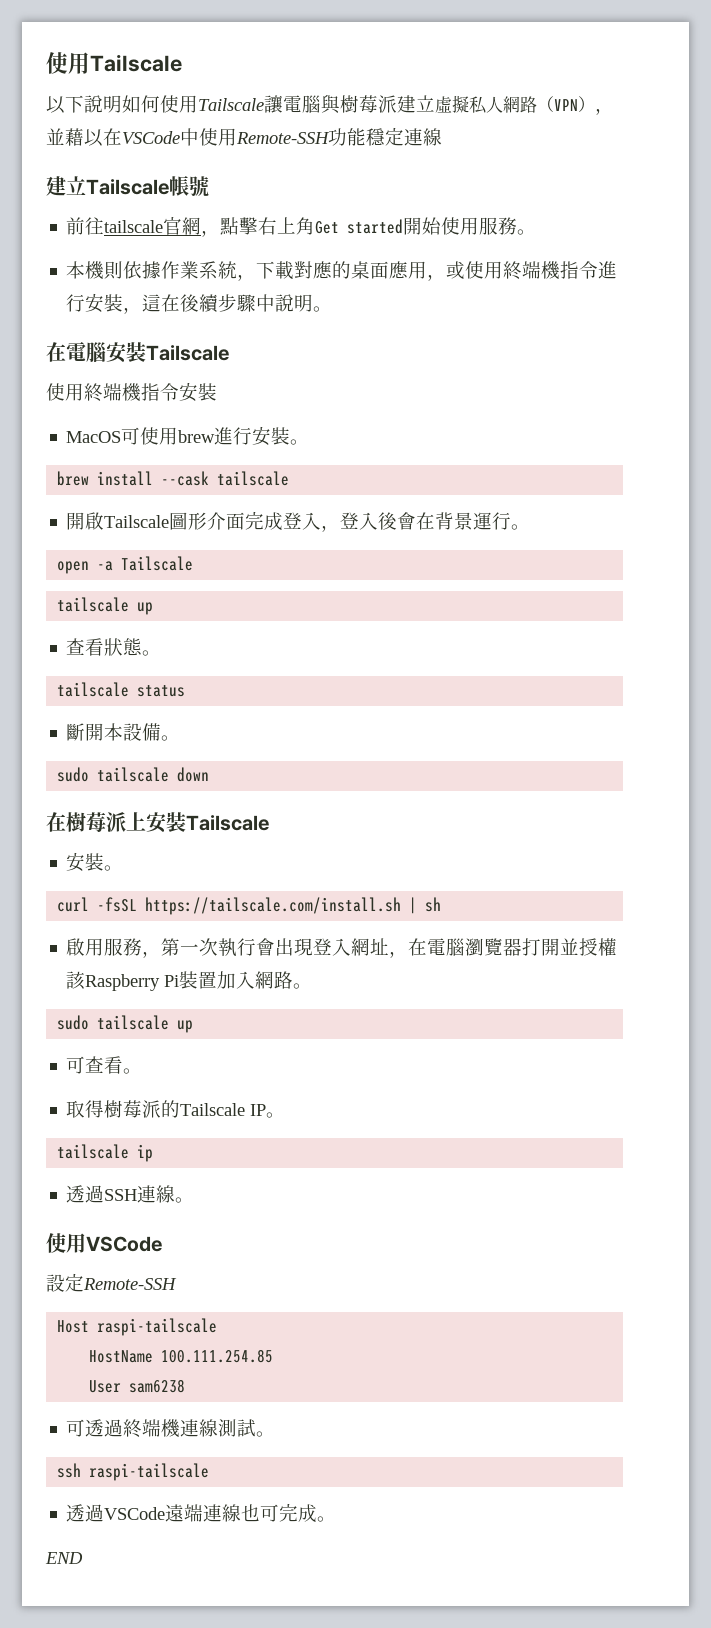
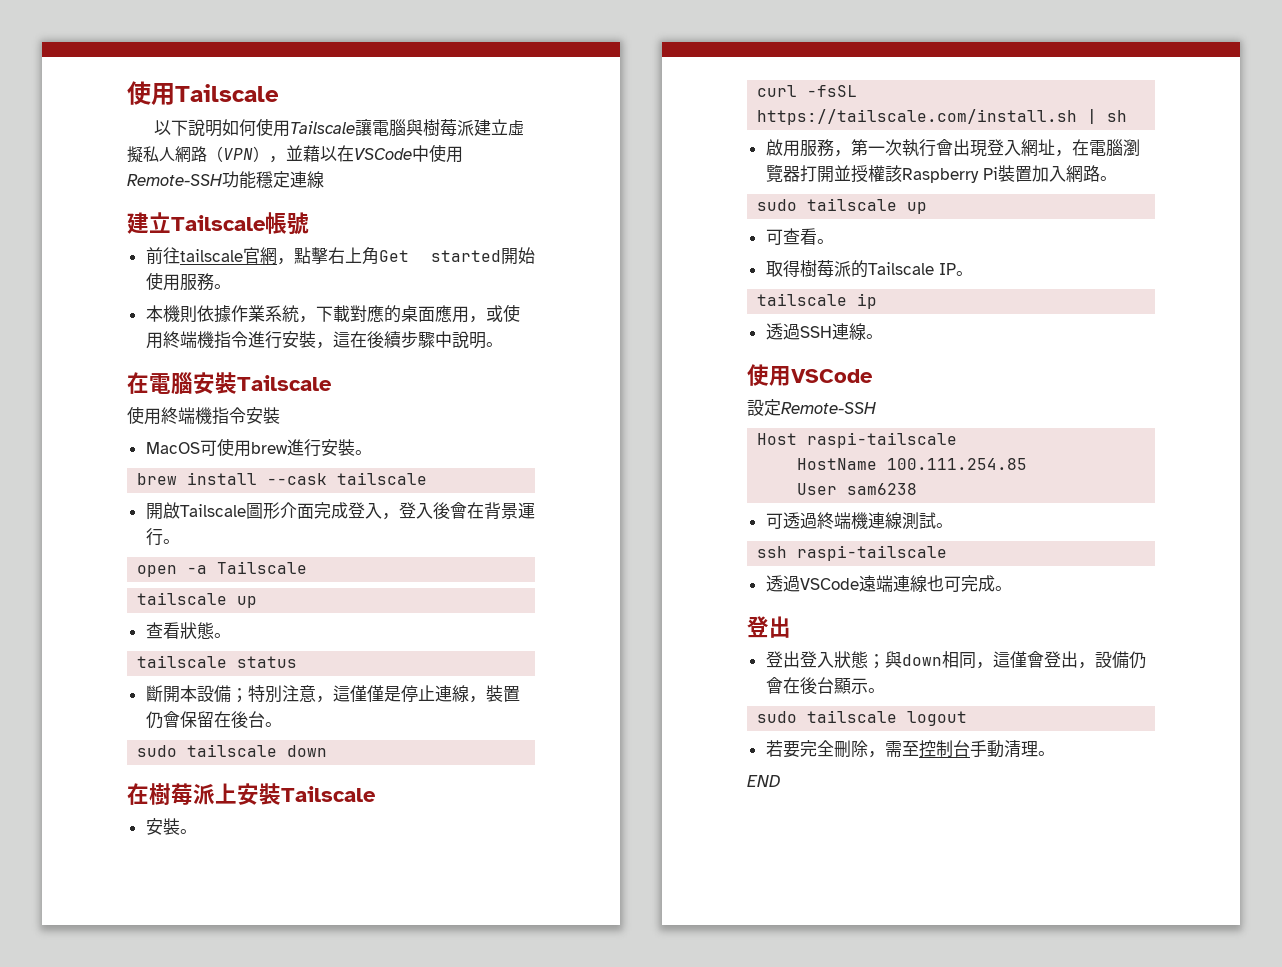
- 斷開本設備。
+ 斷開本設備；特別注意，這僅僅是停止連線，裝置仍會保留在後台。
  透過VSCode遠端連線也可完成。
+ 登出
+ 登出登入狀態；與down相同，這僅會登出，設備仍會在後台顯示。
+ sudo tailscale logout
+ 若要完全刪除，需至控制台手動清理。

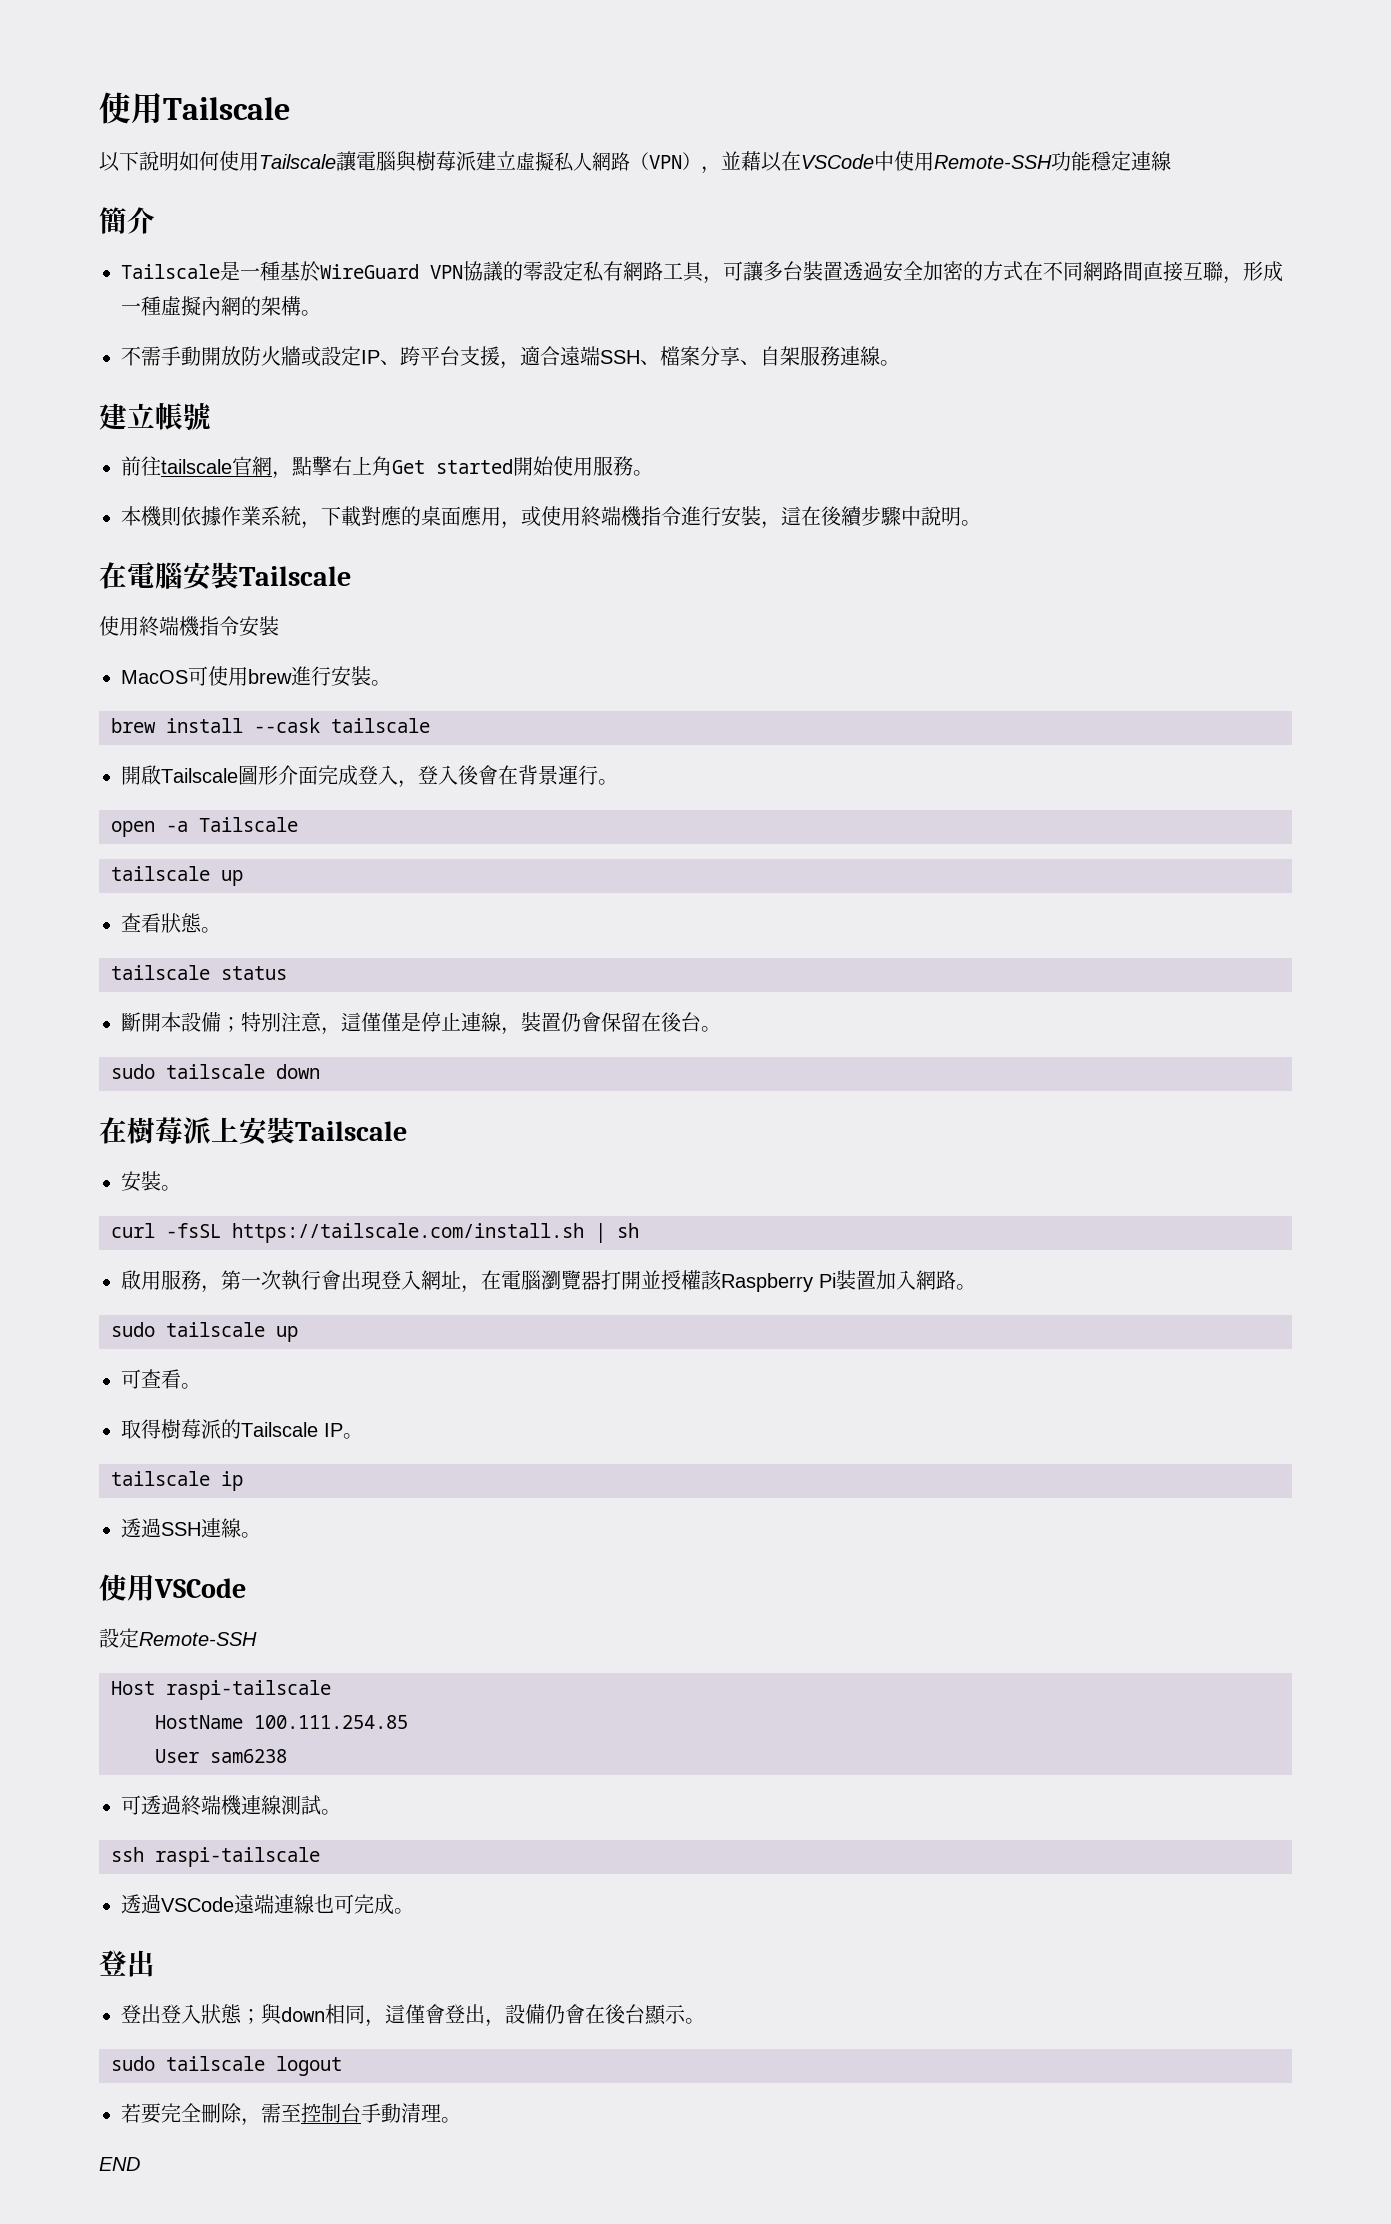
- 建立Tailscale帳號
+ 簡介
+ Tailscale是一種基於WireGuard VPN協議的零設定私有網路工具，可讓多台裝置透過安全加密的方式在不同網路間直接互聯，形成一種虛擬內網的架構。
+ 不需手動開放防火牆或設定IP、跨平台支援，適合遠端SSH、檔案分享、自架服務連線。
+ 建立帳號

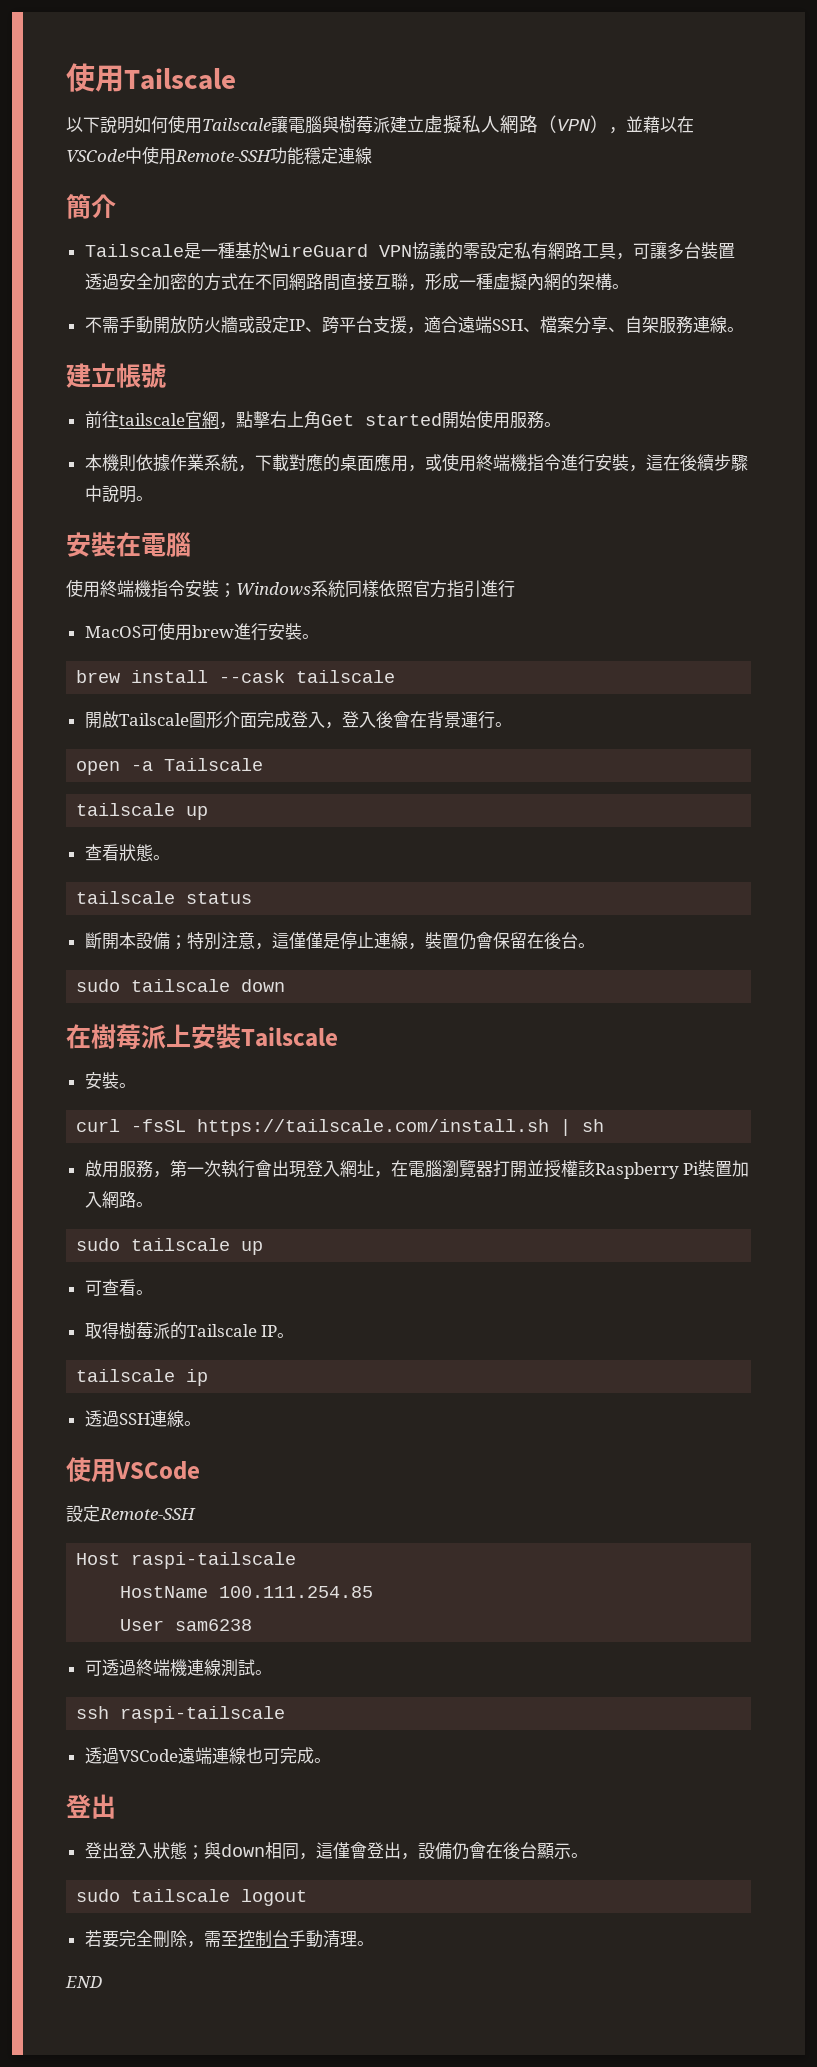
- 在電腦安裝Tailscale
+ 安裝在電腦
- 使用終端機指令安裝
+ 使用終端機指令安裝；Windows系統同樣依照官方指引進行

